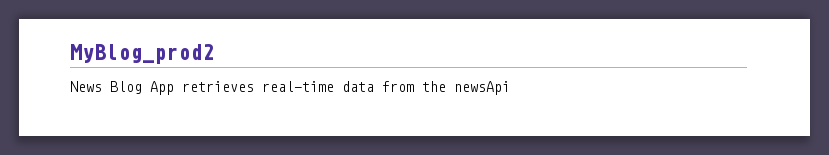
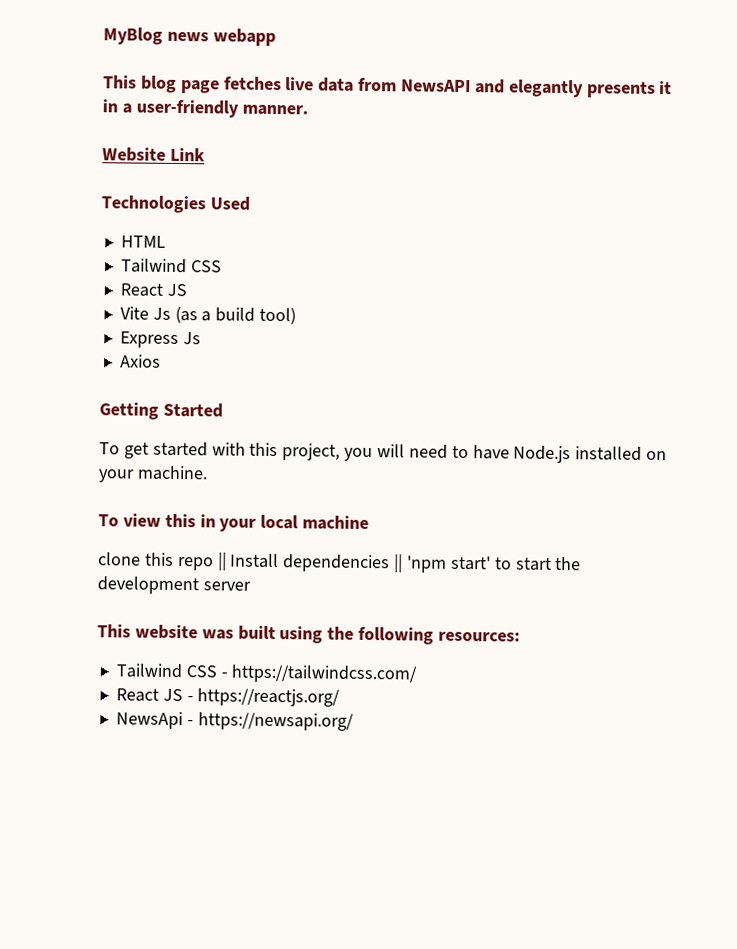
- MyBlog_prod2
- News Blog App retrieves real-time data from the newsApi
+ MyBlog news webapp
+ This blog page fetches live data from NewsAPI and elegantly presents it in a user-friendly manner.
+ Website Link
+ Technologies Used
+ HTML
+ Tailwind CSS
+ React JS
+ Vite Js (as a build tool)
+ Express Js
+ Axios
+ Getting Started
+ To get started with this project, you will need to have Node.js installed on your machine.
+ To view this in your local machine
+ clone this repo || Install dependencies || 'npm start' to start the development server
+ This website was built using the following resources:
+ Tailwind CSS - https://tailwindcss.com/
+ React JS - https://reactjs.org/
+ NewsApi - https://newsapi.org/

